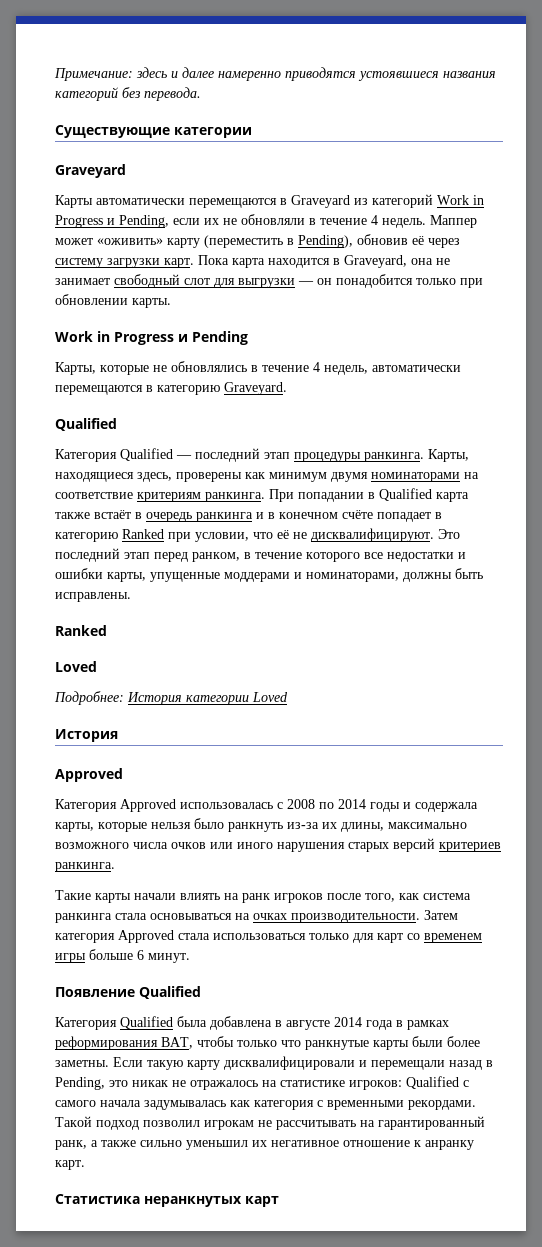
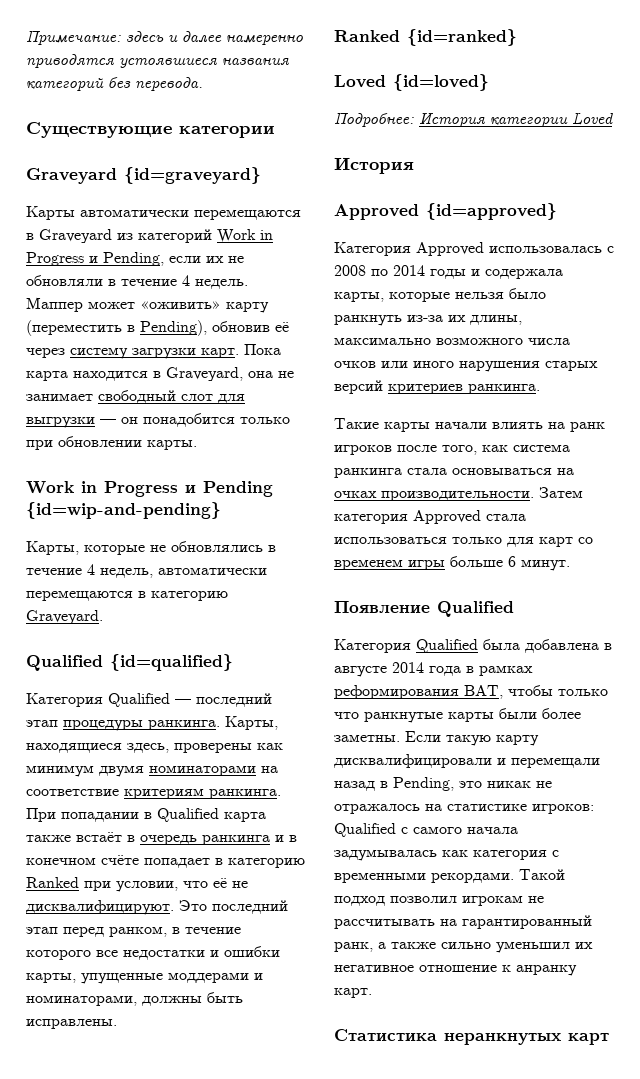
  Существующие категории
- Graveyard
+ Graveyard {id=graveyard}
- Work in Progress и Pending
+ Work in Progress и Pending {id=wip-and-pending}
  Карты, которые не обновлялись в течение 4 недель, автоматически перемещаются в категорию Graveyard.
- Qualified
+ Qualified {id=qualified}
  Это последний этап перед ранком, в течение которого все недостатки и ошибки карты, упущенные моддерами и номинаторами, должны быть исправлены.
- Ranked
- Loved
+ Ranked {id=ranked}
+ Loved {id=loved}
  Подробнее: История категории Loved
  История
- Approved
+ Approved {id=approved}

